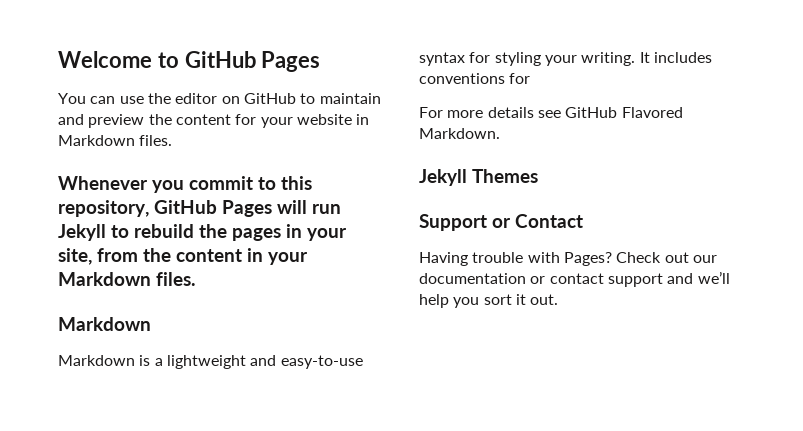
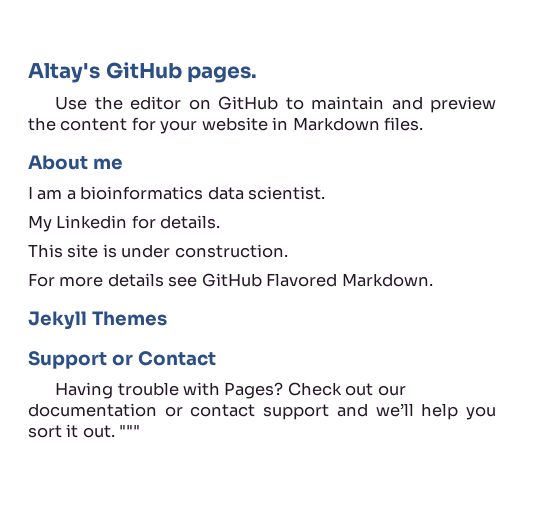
- Welcome to GitHub Pages
- You can use the editor on GitHub to maintain and preview the content for your website in Markdown files.
+ Altay's GitHub pages.
+ Use the editor on GitHub to maintain and preview the content for your website in Markdown files.
- Whenever you commit to this repository, GitHub Pages will run Jekyll to rebuild the pages in your site, from the content in your Markdown files.
- Markdown
- Markdown is a lightweight and easy-to-use syntax for styling your writing. It includes conventions for
+ About me
+ I am a bioinformatics data scientist.
+ My Linkedin for details.
+ This site is under construction.
+ """

